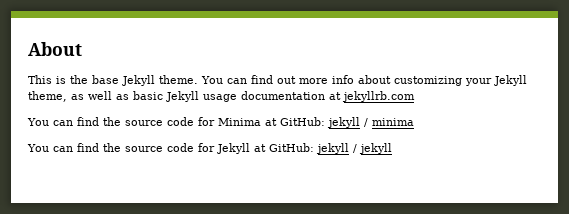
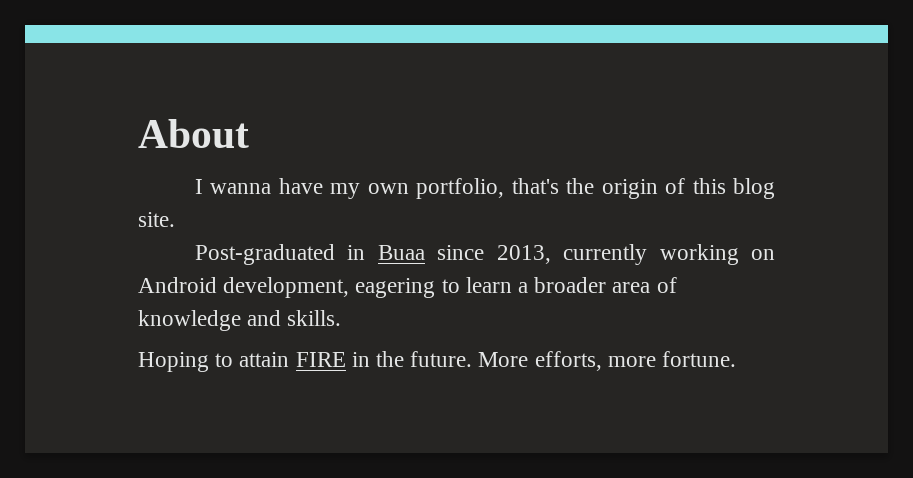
- This is the base Jekyll theme. You can find out more info about customizing your Jekyll theme, as well as basic Jekyll usage documentation at jekyllrb.com
- You can find the source code for Minima at GitHub: jekyll / minima
- You can find the source code for Jekyll at GitHub: jekyll / jekyll
+ I wanna have my own portfolio, that's the origin of this blog site.
+ Post-graduated in Buaa since 2013, currently working on Android development, eagering to learn a broader area of knowledge and skills.
+ Hoping to attain FIRE in the future. More efforts, more fortune.

